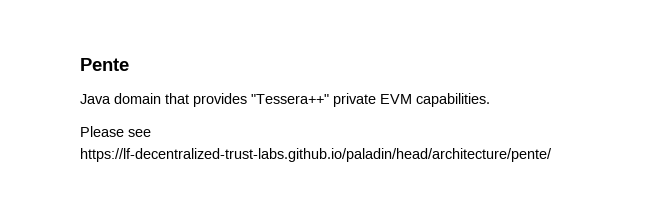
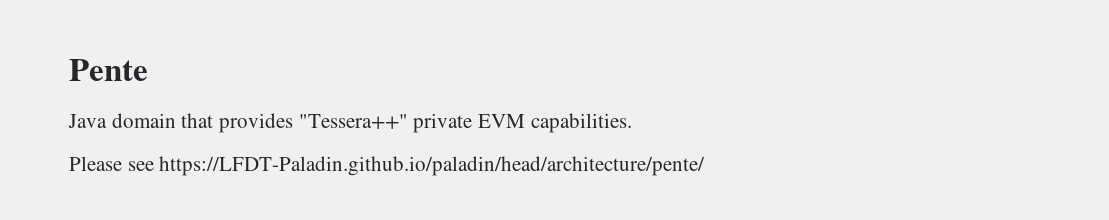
- Please see https://lf-decentralized-trust-labs.github.io/paladin/head/architecture/pente/
+ Please see https://LFDT-Paladin.github.io/paladin/head/architecture/pente/

